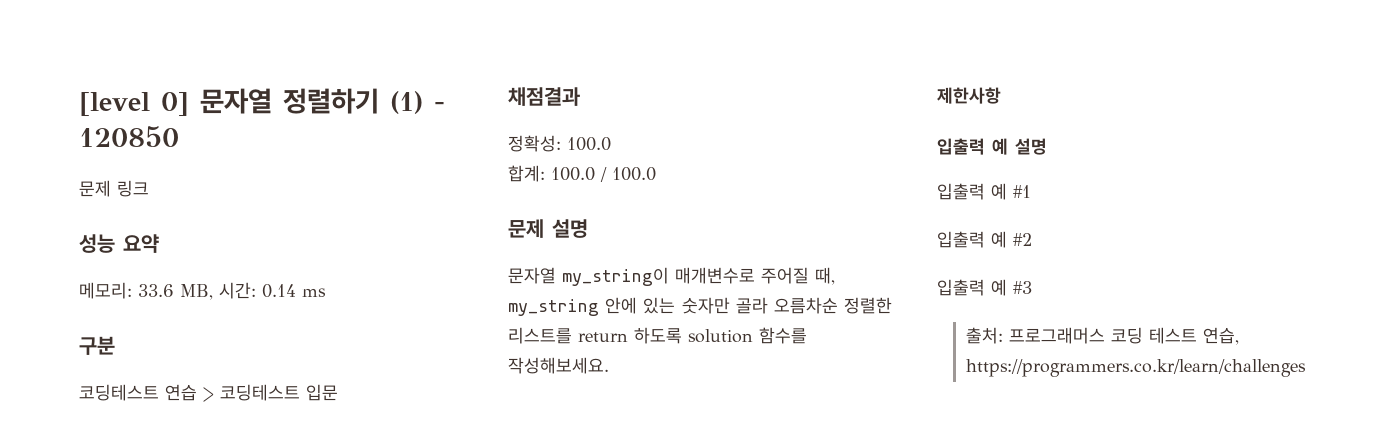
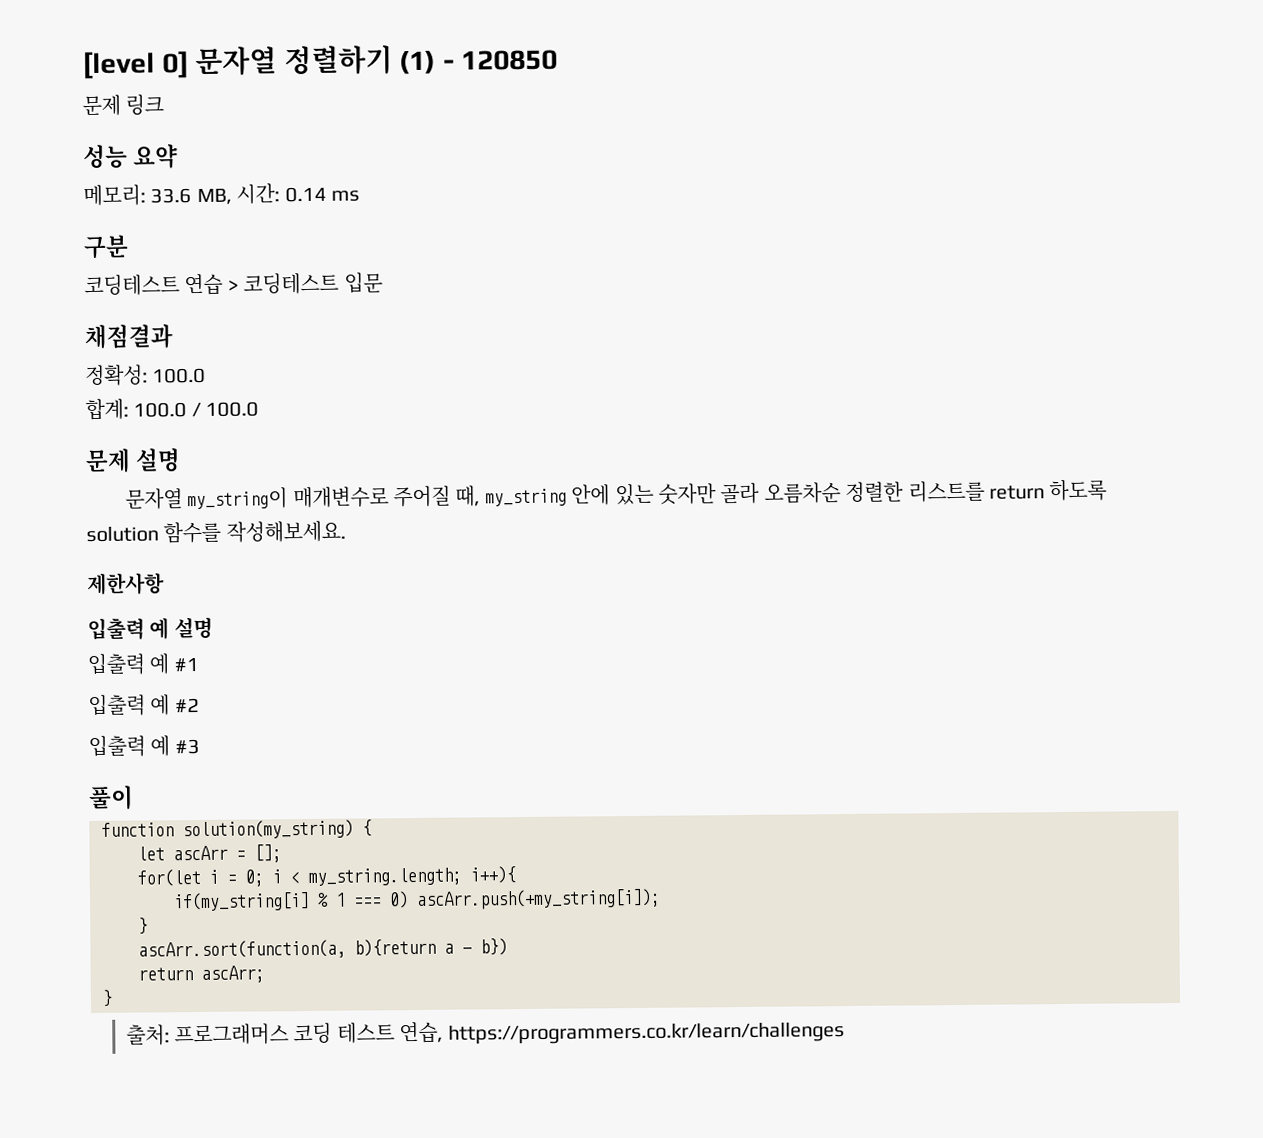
+ 풀이
+ function solution(my_string) {
+ let ascArr = [];
+ for(let i = 0; i < my_string.length; i++){
+ if(my_string[i] % 1 === 0) ascArr.push(+my_string[i]);
+ }
+ ascArr.sort(function(a, b){return a - b})
+ return ascArr;
+ }

